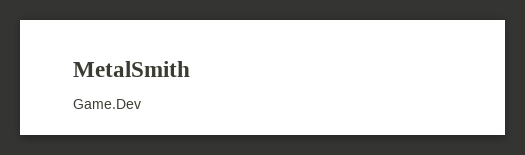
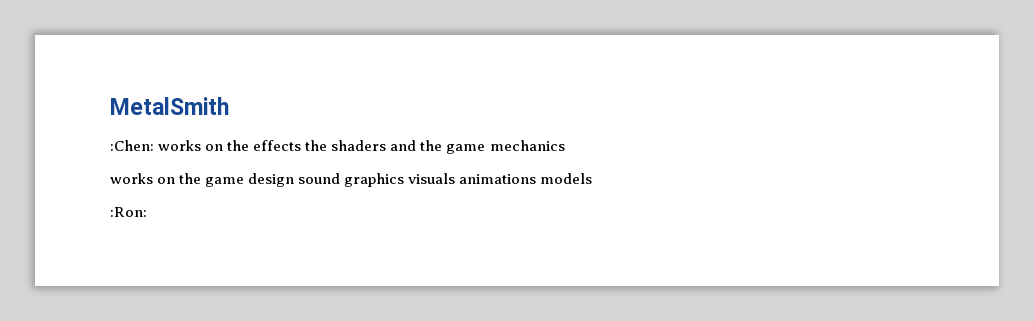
- Game.Dev
+ :Chen: works on the effects the shaders and the game mechanics
+ works on the game design sound graphics visuals animations models
+ :Ron:

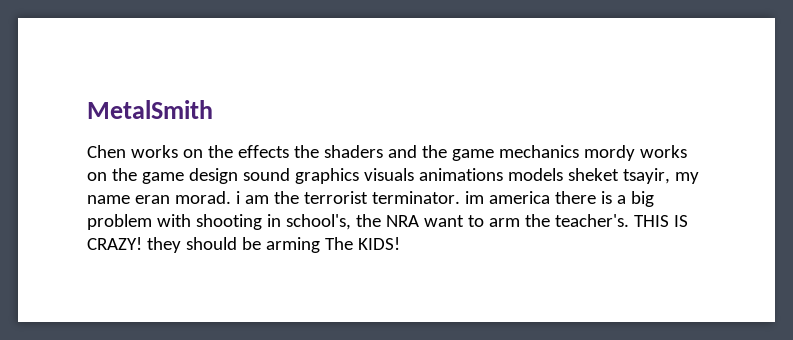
- :Chen: works on the effects the shaders and the game mechanics
- works on the game design sound graphics visuals animations models
- :Ron:
+ Chen works on the effects the shaders and the game mechanics mordy works on the game design sound graphics visuals animations models sheket tsayir, my name eran morad. i am the terrorist terminator. im america there is a big problem with shooting in school's, the NRA want to arm the teacher's. THIS IS CRAZY! they should be arming The KIDS!

